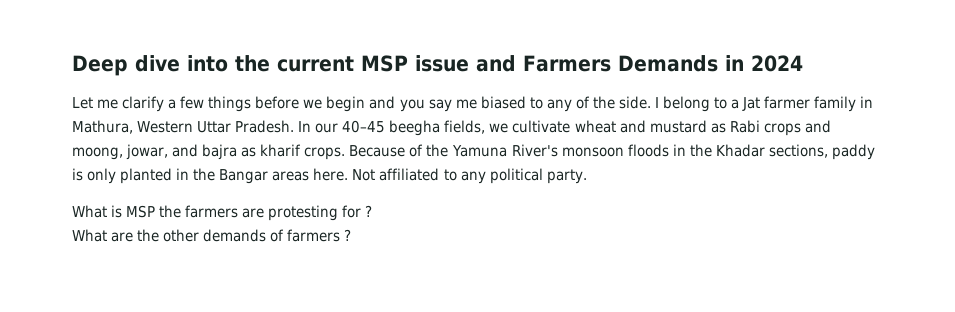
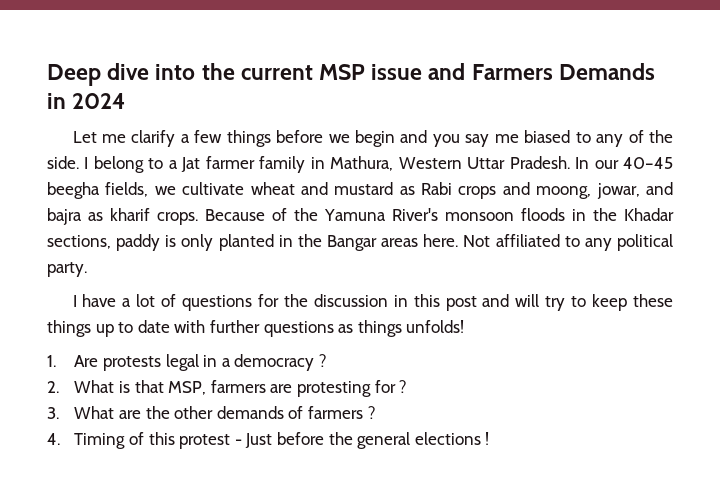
- What is MSP the farmers are protesting for ?
+ I have a lot of questions for the discussion in this post and will try to keep these things up to date with further questions as things unfolds!
+ 1. Are protests legal in a democracy ?
+ 2. What is that MSP, farmers are protesting for ?
- What are the other demands of farmers ?
+ 3. What are the other demands of farmers ?
+ 4. Timing of this protest - Just before the general elections !

